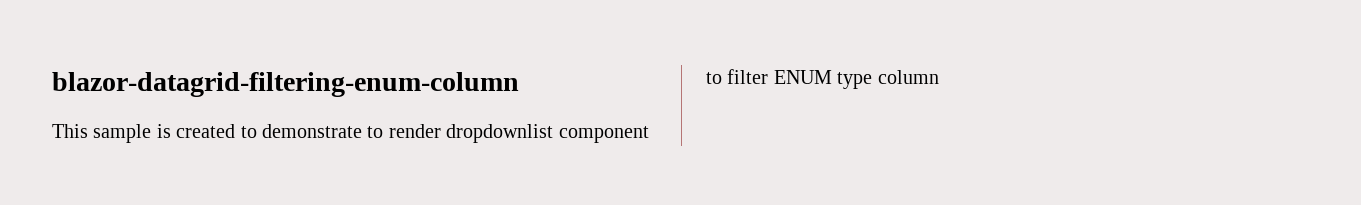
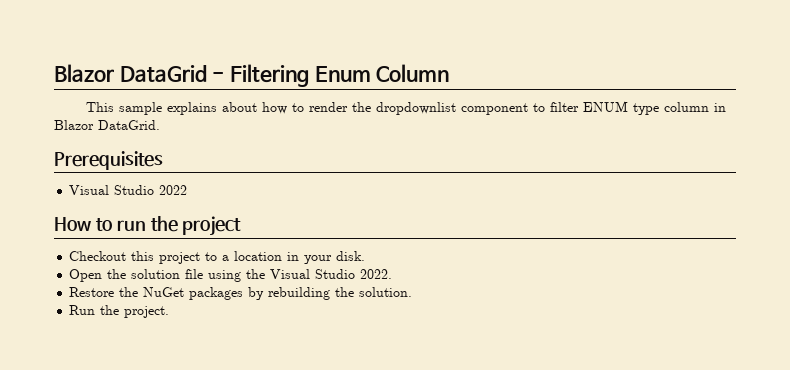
- blazor-datagrid-filtering-enum-column
- This sample is created to demonstrate to render dropdownlist component to filter ENUM type column
+ Blazor DataGrid - Filtering Enum Column
+ This sample explains about how to render the dropdownlist component to filter ENUM type column in Blazor DataGrid.
+ Prerequisites
+ Visual Studio 2022
+ How to run the project
+ Checkout this project to a location in your disk.
+ Open the solution file using the Visual Studio 2022.
+ Restore the NuGet packages by rebuilding the solution.
+ Run the project.

